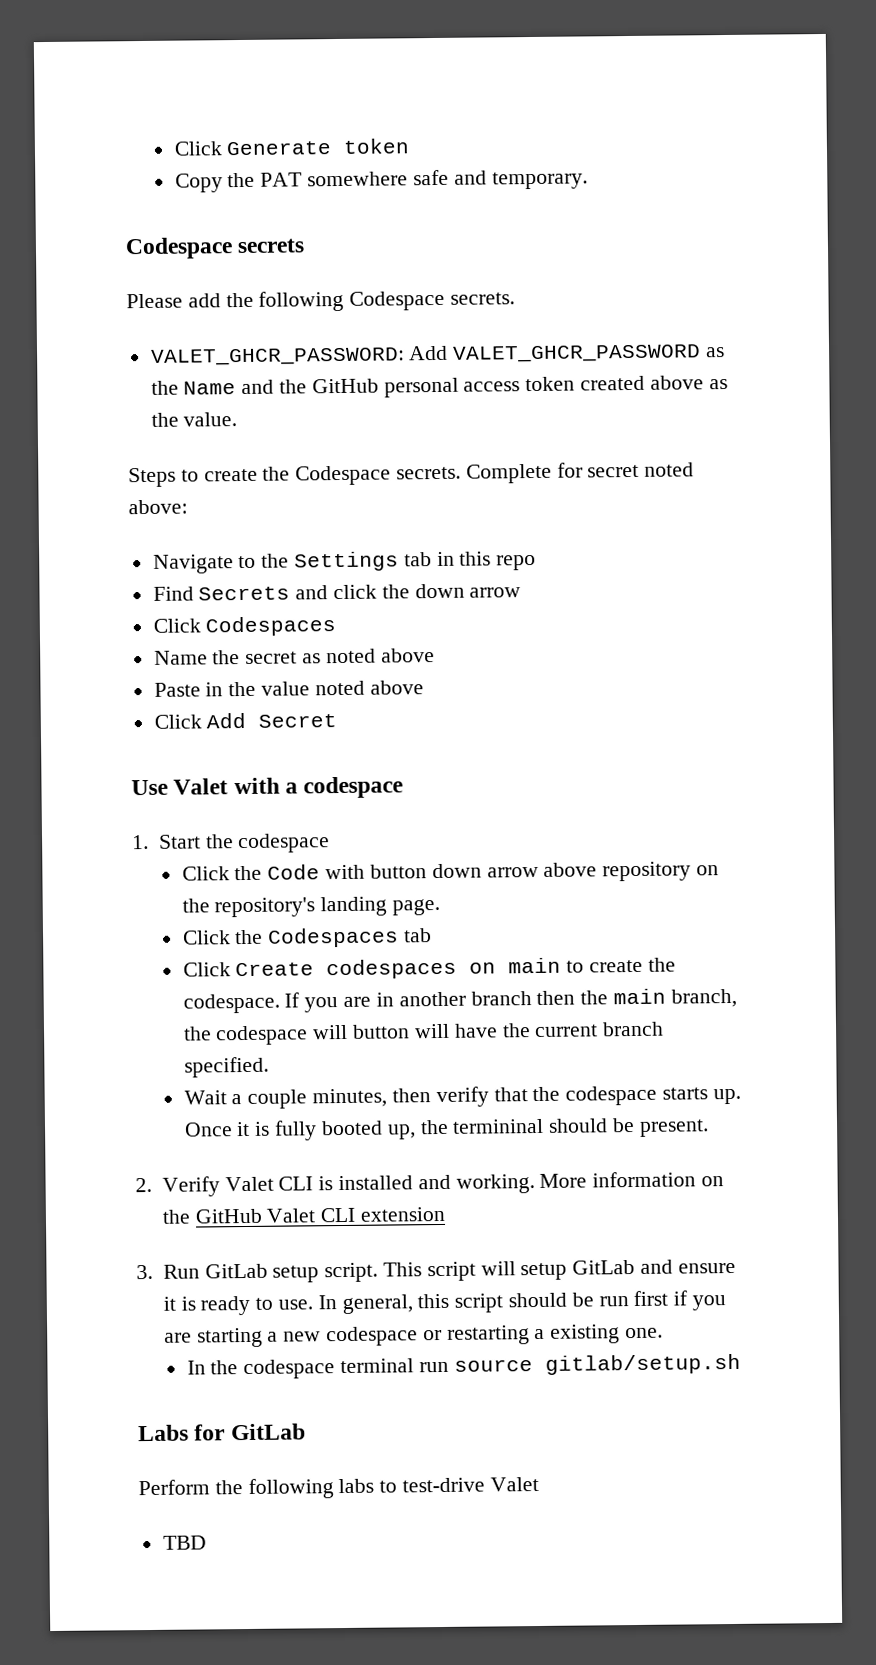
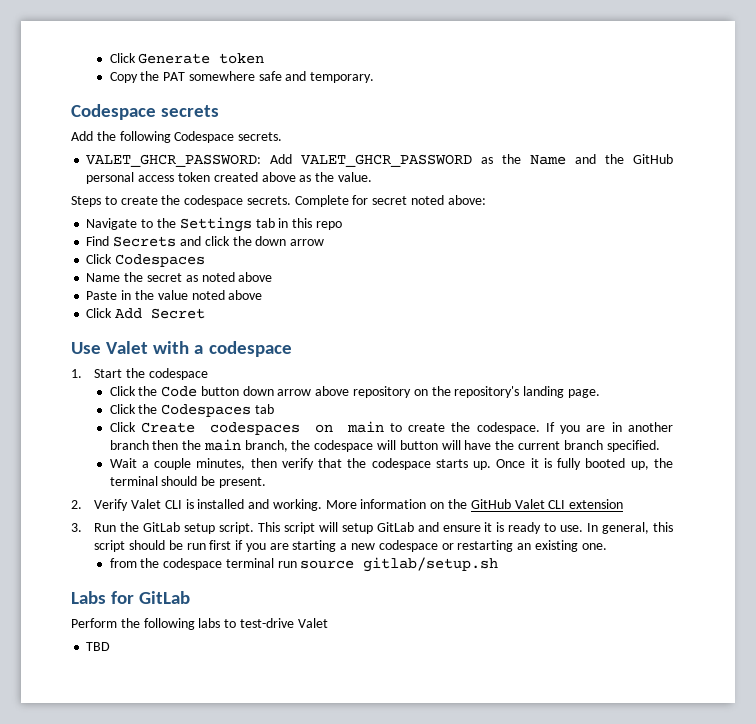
- Please add the following Codespace secrets.
+ Add the following Codespace secrets.
- Steps to create the Codespace secrets.
+ Steps to create the codespace secrets.
- Click the Code with button down arrow above repository on the repository's landing page.
+ Click the Code button down arrow above repository on the repository's landing page.
- Once it is fully booted up, the termininal should be present.
+ Once it is fully booted up, the terminal should be present.
- 3. Run GitLab setup script.
+ 3. Run the GitLab setup script.
- In general, this script should be run first if you are starting a new codespace or restarting a existing one.
+ In general, this script should be run first if you are starting a new codespace or restarting an existing one.
- In the codespace terminal run source gitlab/setup.sh
+ from the codespace terminal run source gitlab/setup.sh

